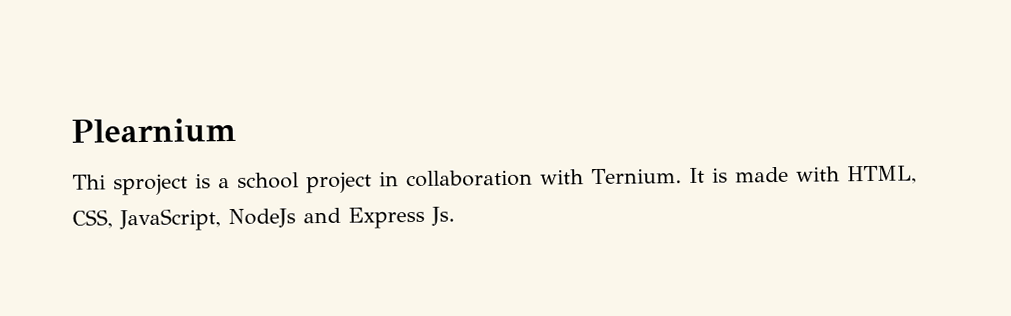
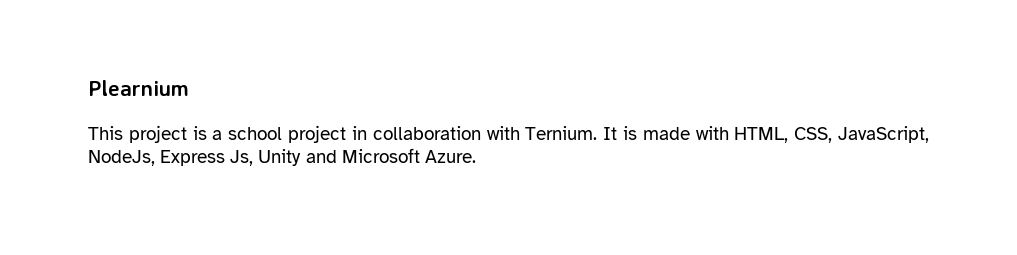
- Thi sproject is a school project in collaboration with Ternium.
+ This project is a school project in collaboration with Ternium.
- It is made with HTML, CSS, JavaScript, NodeJs and Express Js.
+ It is made with HTML, CSS, JavaScript, NodeJs, Express Js, Unity and Microsoft Azure.

